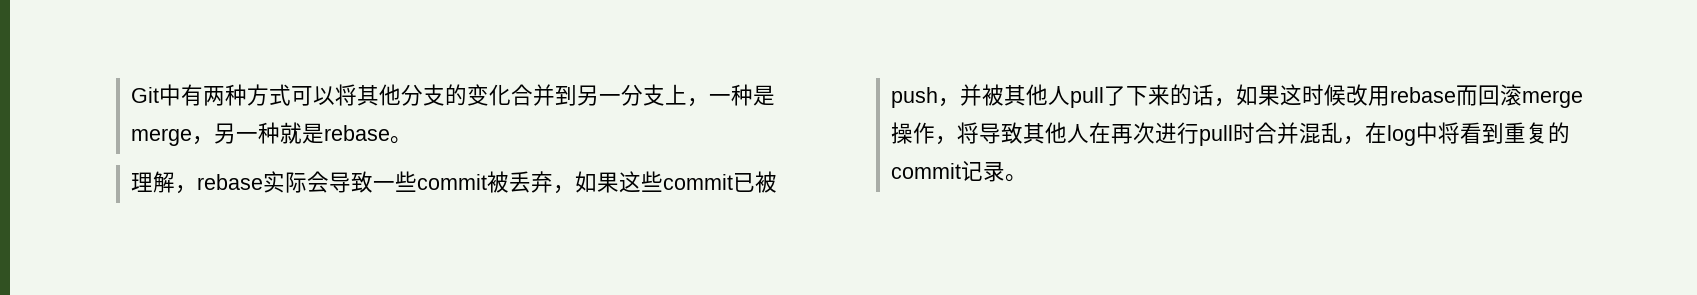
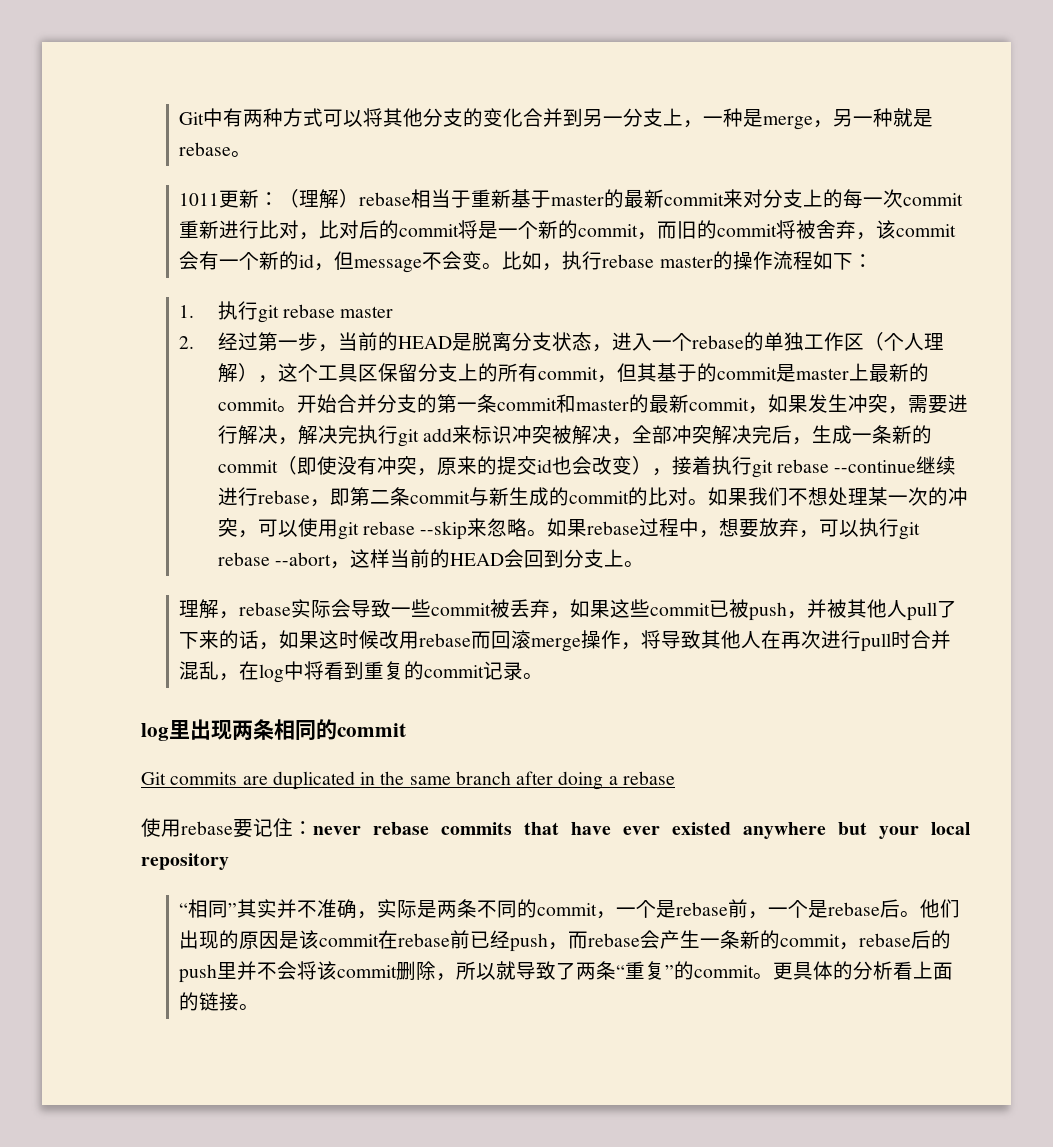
+ 1011更新：（理解）rebase相当于重新基于master的最新commit来对分支上的每一次commit重新进行比对，比对后的commit将是一个新的commit，而旧的commit将被舍弃，该commit会有一个新的id，但message不会变。比如，执行rebase master的操作流程如下：
+ 1.执行git rebase master
+ 2.经过第一步，当前的HEAD是脱离分支状态，进入一个rebase的单独工作区（个人理解），这个工具区保留分支上的所有commit，但其基于的commit是master上最新的commit。开始合并分支的第一条commit和master的最新commit，如果发生冲突，需要进行解决，解决完执行git add来标识冲突被解决，全部冲突解决完后，生成一条新的commit（即使没有冲突，原来的提交id也会改变），接着执行git rebase --continue继续进行rebase，即第二条commit与新生成的commit的比对。如果我们不想处理某一次的冲突，可以使用git rebase --skip来忽略。如果rebase过程中，想要放弃，可以执行git rebase --abort，这样当前的HEAD会回到分支上。
+ log里出现两条相同的commit
+ Git commits are duplicated in the same branch after doing a rebase
+ 使用rebase要记住：never rebase commits that have ever existed anywhere but your local repository
+ “相同”其实并不准确，实际是两条不同的commit，一个是rebase前，一个是rebase后。他们出现的原因是该commit在rebase前已经push，而rebase会产生一条新的commit，rebase后的push里并不会将该commit删除，所以就导致了两条“重复”的commit。更具体的分析看上面的链接。

